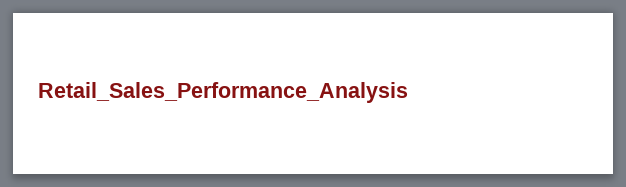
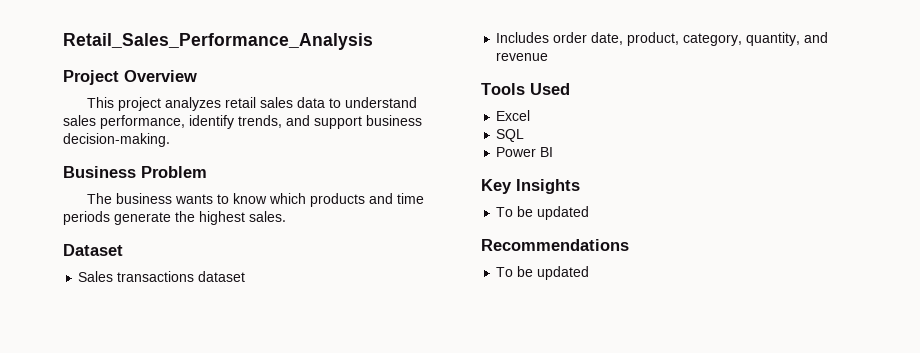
+ Project Overview
+ This project analyzes retail sales data to understand sales performance, identify trends, and support business decision-making.
+ Business Problem
+ The business wants to know which products and time periods generate the highest sales.
+ Dataset
+ Sales transactions dataset
+ Includes order date, product, category, quantity, and revenue
+ Tools Used
+ Excel
+ SQL
+ Power BI
+ Key Insights
+ To be updated
+ Recommendations
+ To be updated

